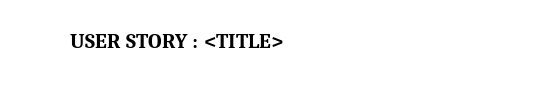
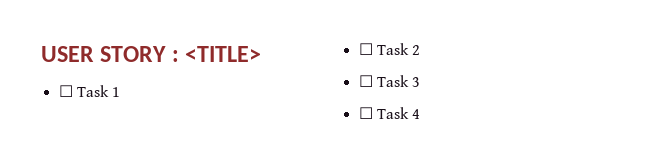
+ ☐ Task 1
+ ☐ Task 2
+ ☐ Task 3
+ ☐ Task 4

